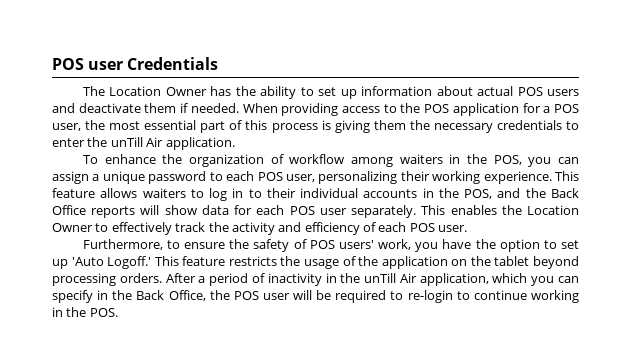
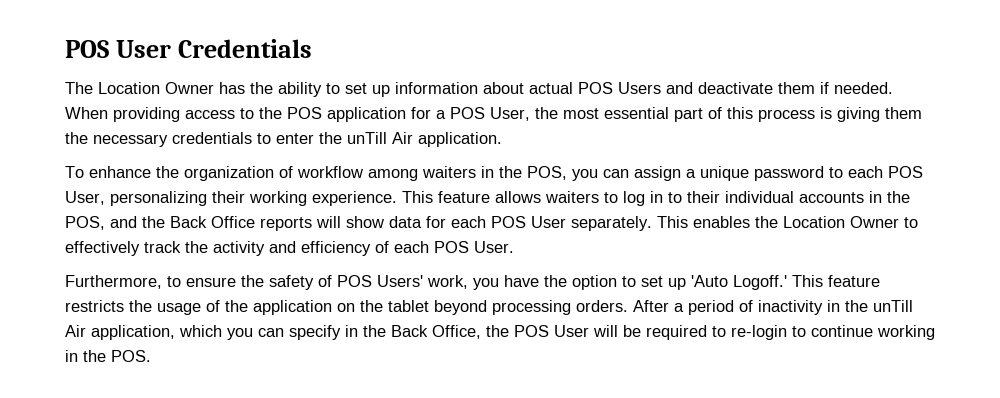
- POS user Credentials
+ POS User Credentials
- The Location Owner has the ability to set up information about actual POS users and deactivate them if needed.
+ The Location Owner has the ability to set up information about actual POS Users and deactivate them if needed.
- When providing access to the POS application for a POS user, the most essential part of this process is giving them the necessary credentials to enter the unTill Air application.
+ When providing access to the POS application for a POS User, the most essential part of this process is giving them the necessary credentials to enter the unTill Air application.
- To enhance the organization of workflow among waiters in the POS, you can assign a unique password to each POS user, personalizing their working experience.
+ To enhance the organization of workflow among waiters in the POS, you can assign a unique password to each POS User, personalizing their working experience.
- This feature allows waiters to log in to their individual accounts in the POS, and the Back Office reports will show data for each POS user separately.
+ This feature allows waiters to log in to their individual accounts in the POS, and the Back Office reports will show data for each POS User separately.
- This enables the Location Owner to effectively track the activity and efficiency of each POS user.
+ This enables the Location Owner to effectively track the activity and efficiency of each POS User.
- Furthermore, to ensure the safety of POS users' work, you have the option to set up 'Auto Logoff.'
+ Furthermore, to ensure the safety of POS Users' work, you have the option to set up 'Auto Logoff.'
- After a period of inactivity in the unTill Air application, which you can specify in the Back Office, the POS user will be required to re-login to continue working in the POS.
+ After a period of inactivity in the unTill Air application, which you can specify in the Back Office, the POS User will be required to re-login to continue working in the POS.

